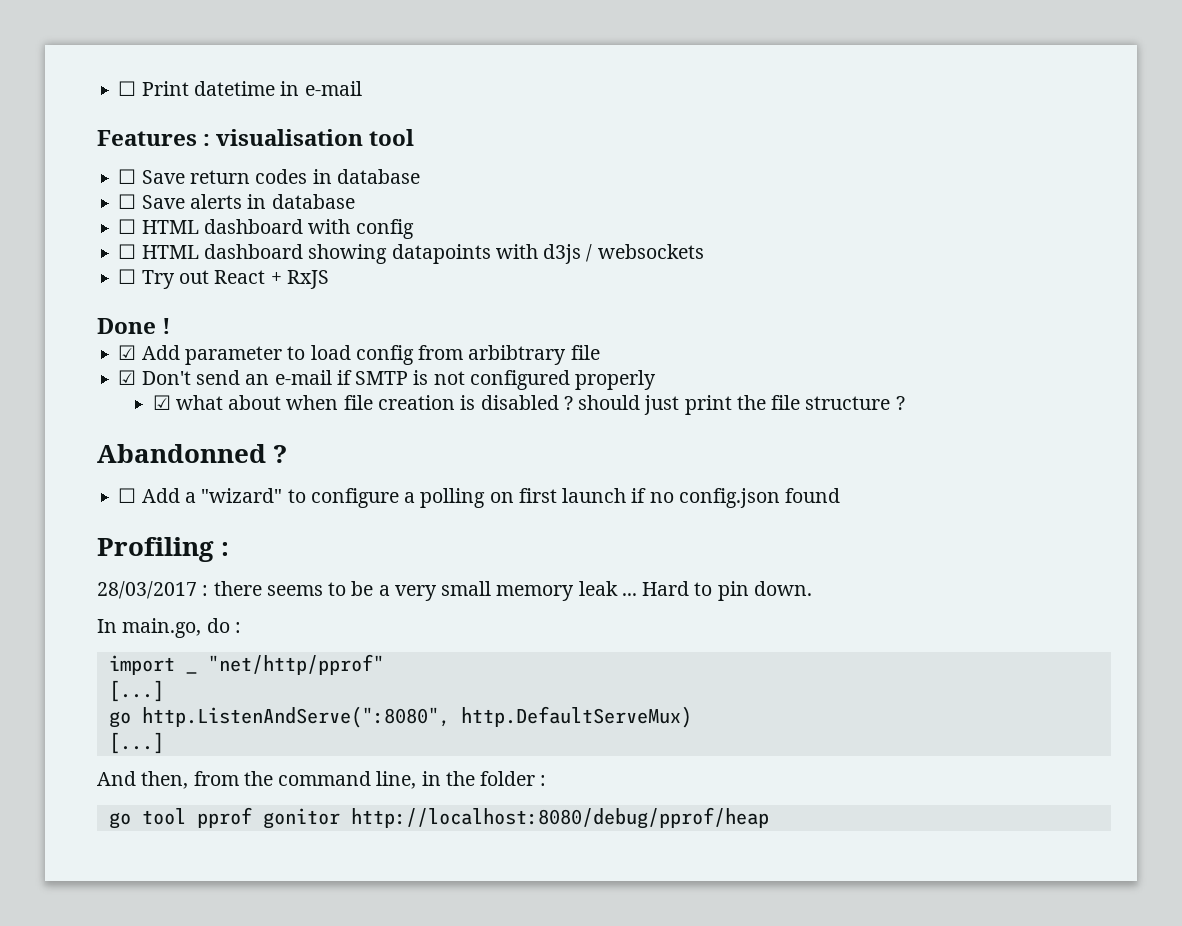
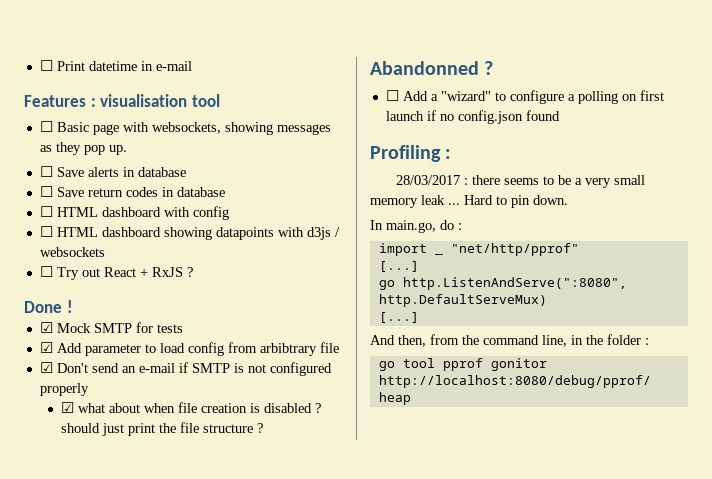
- ☐ Save return codes in database
+ ☐ Basic page with websockets, showing messages as they pop up.
+ ☐ Save alerts in database
- ☐ Save alerts in database
+ ☐ Save return codes in database
- ☐ Try out React + RxJS
+ ☐ Try out React + RxJS ?
+ ☑ Mock SMTP for tests

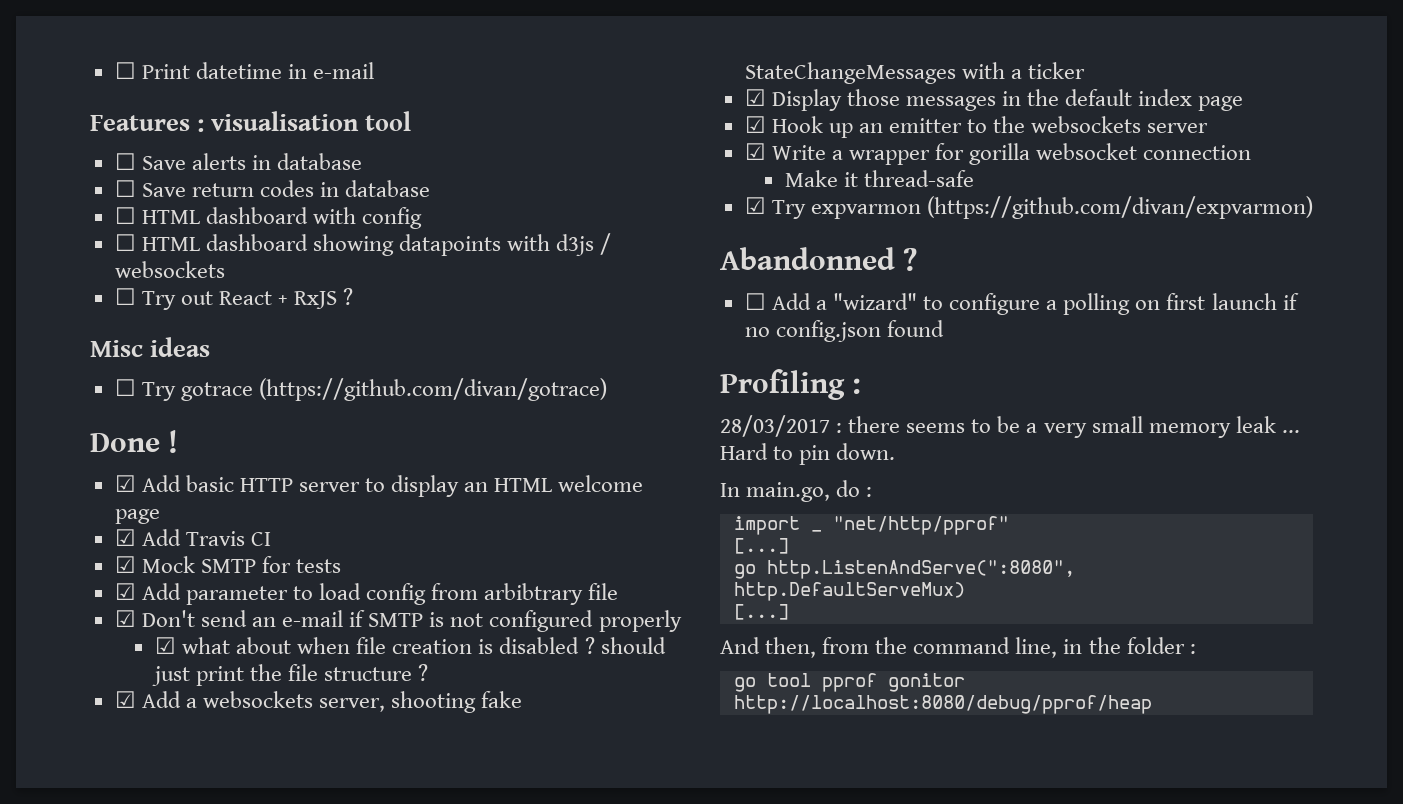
- ☐ Basic page with websockets, showing messages as they pop up.
+ Misc ideas
+ ☐ Try gotrace (https://github.com/divan/gotrace)
  Done !
+ ☑ Add basic HTTP server to display an HTML welcome page
+ ☑ Add Travis CI
+ ☑ Add a websockets server, shooting fake StateChangeMessages with a ticker
+ ☑ Display those messages in the default index page
+ ☑ Hook up an emitter to the websockets server
+ ☑ Write a wrapper for gorilla websocket connection
+ Make it thread-safe
+ ☑ Try expvarmon (https://github.com/divan/expvarmon)

